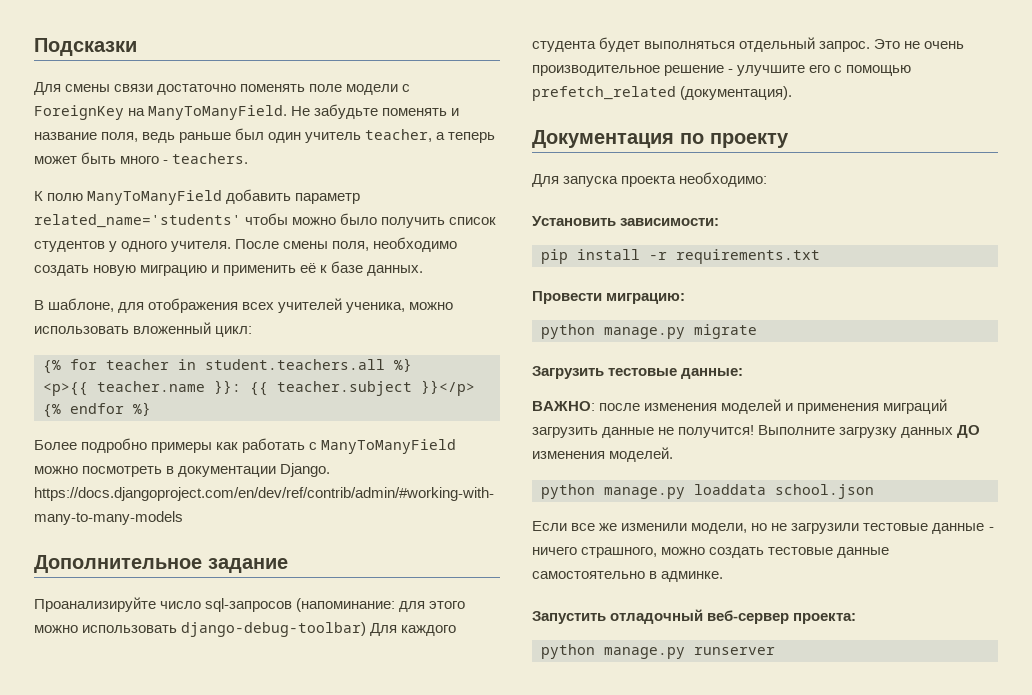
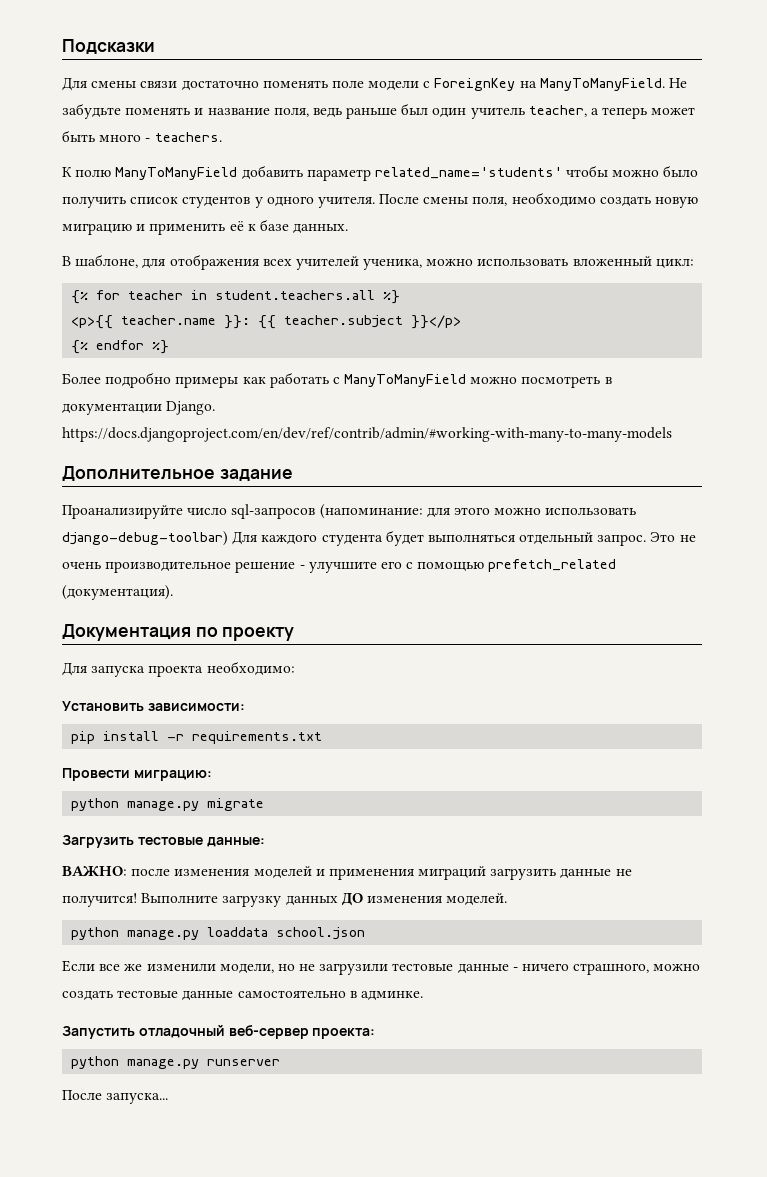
+ После запуска...

